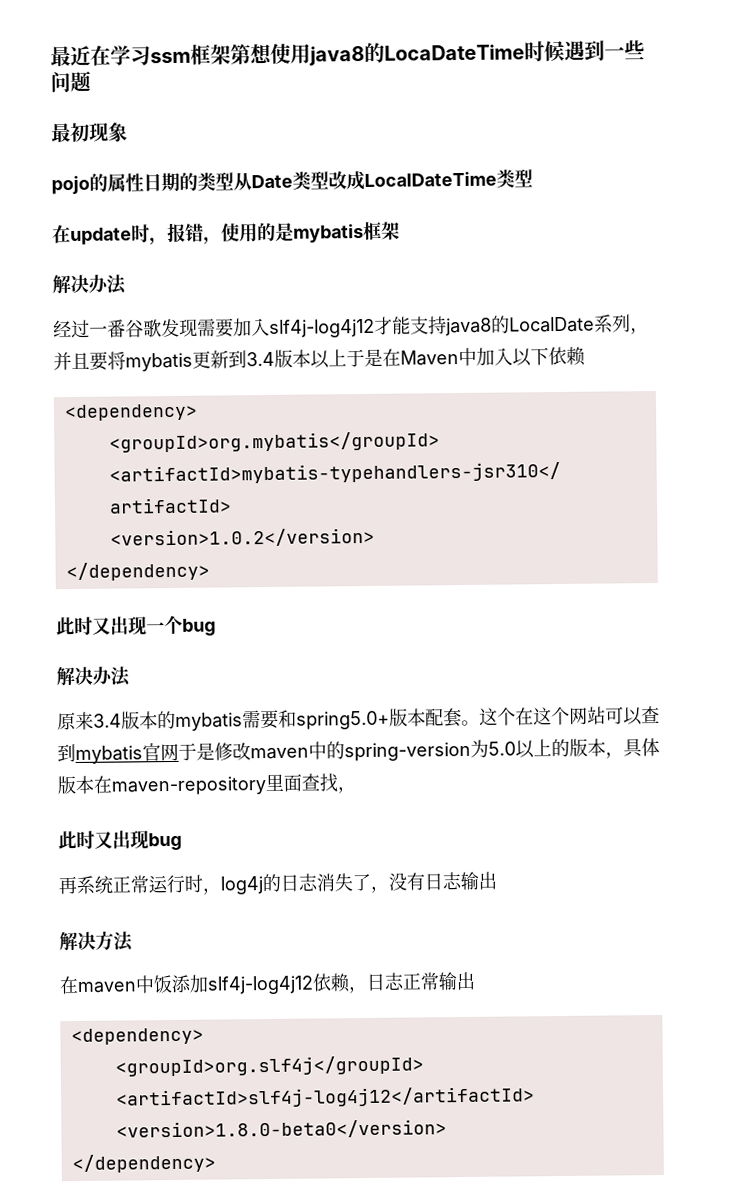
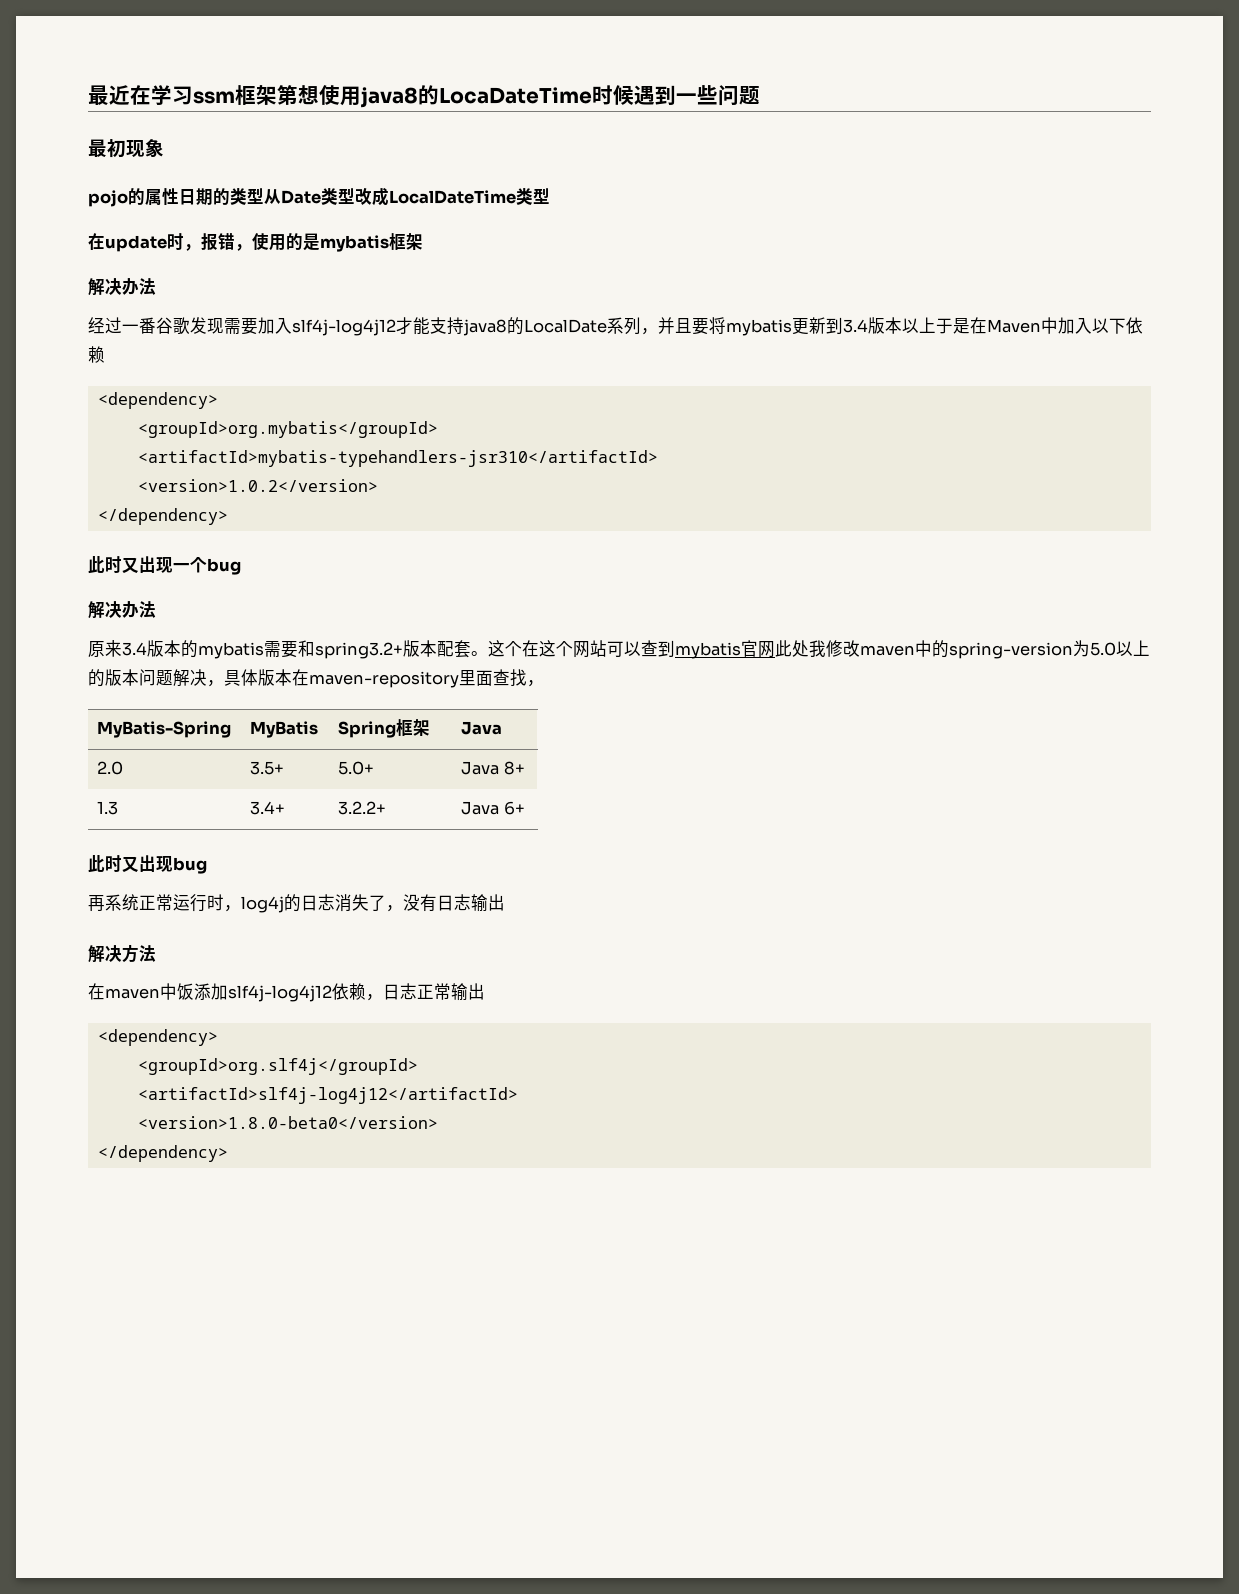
- 原来3.4版本的mybatis需要和spring5.0+版本配套。
+ 原来3.4版本的mybatis需要和spring3.2+版本配套。
- 这个在这个网站可以查到mybatis官网于是修改maven中的spring-version为5.0以上的版本，具体版本在maven-repository里面查找，
+ 这个在这个网站可以查到mybatis官网此处我修改maven中的spring-version为5.0以上的版本问题解决，具体版本在maven-repository里面查找，
+ MyBatis-Spring | MyBatis | Spring框架 | Java
+ 2.0 | 3.5+ | 5.0+ | Java 8+
+ 1.3 | 3.4+ | 3.2.2+ | Java 6+

